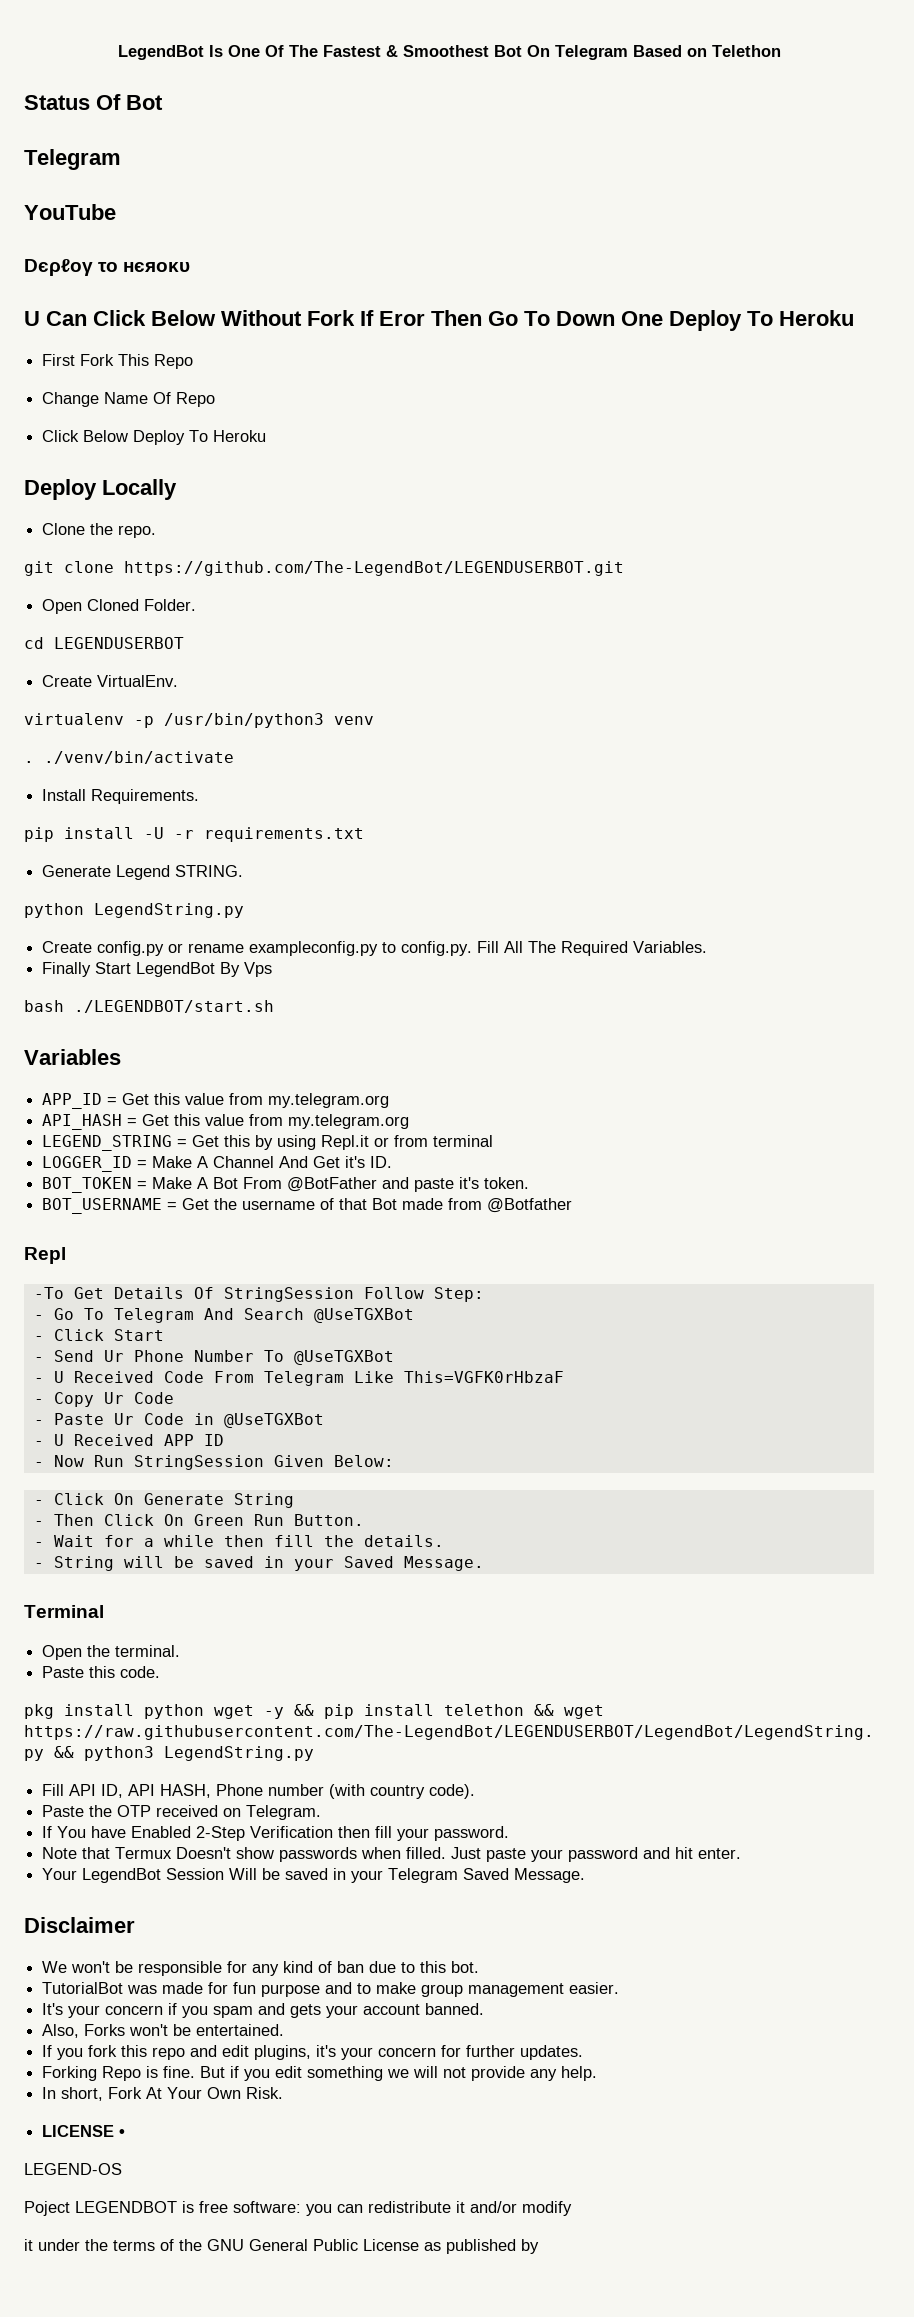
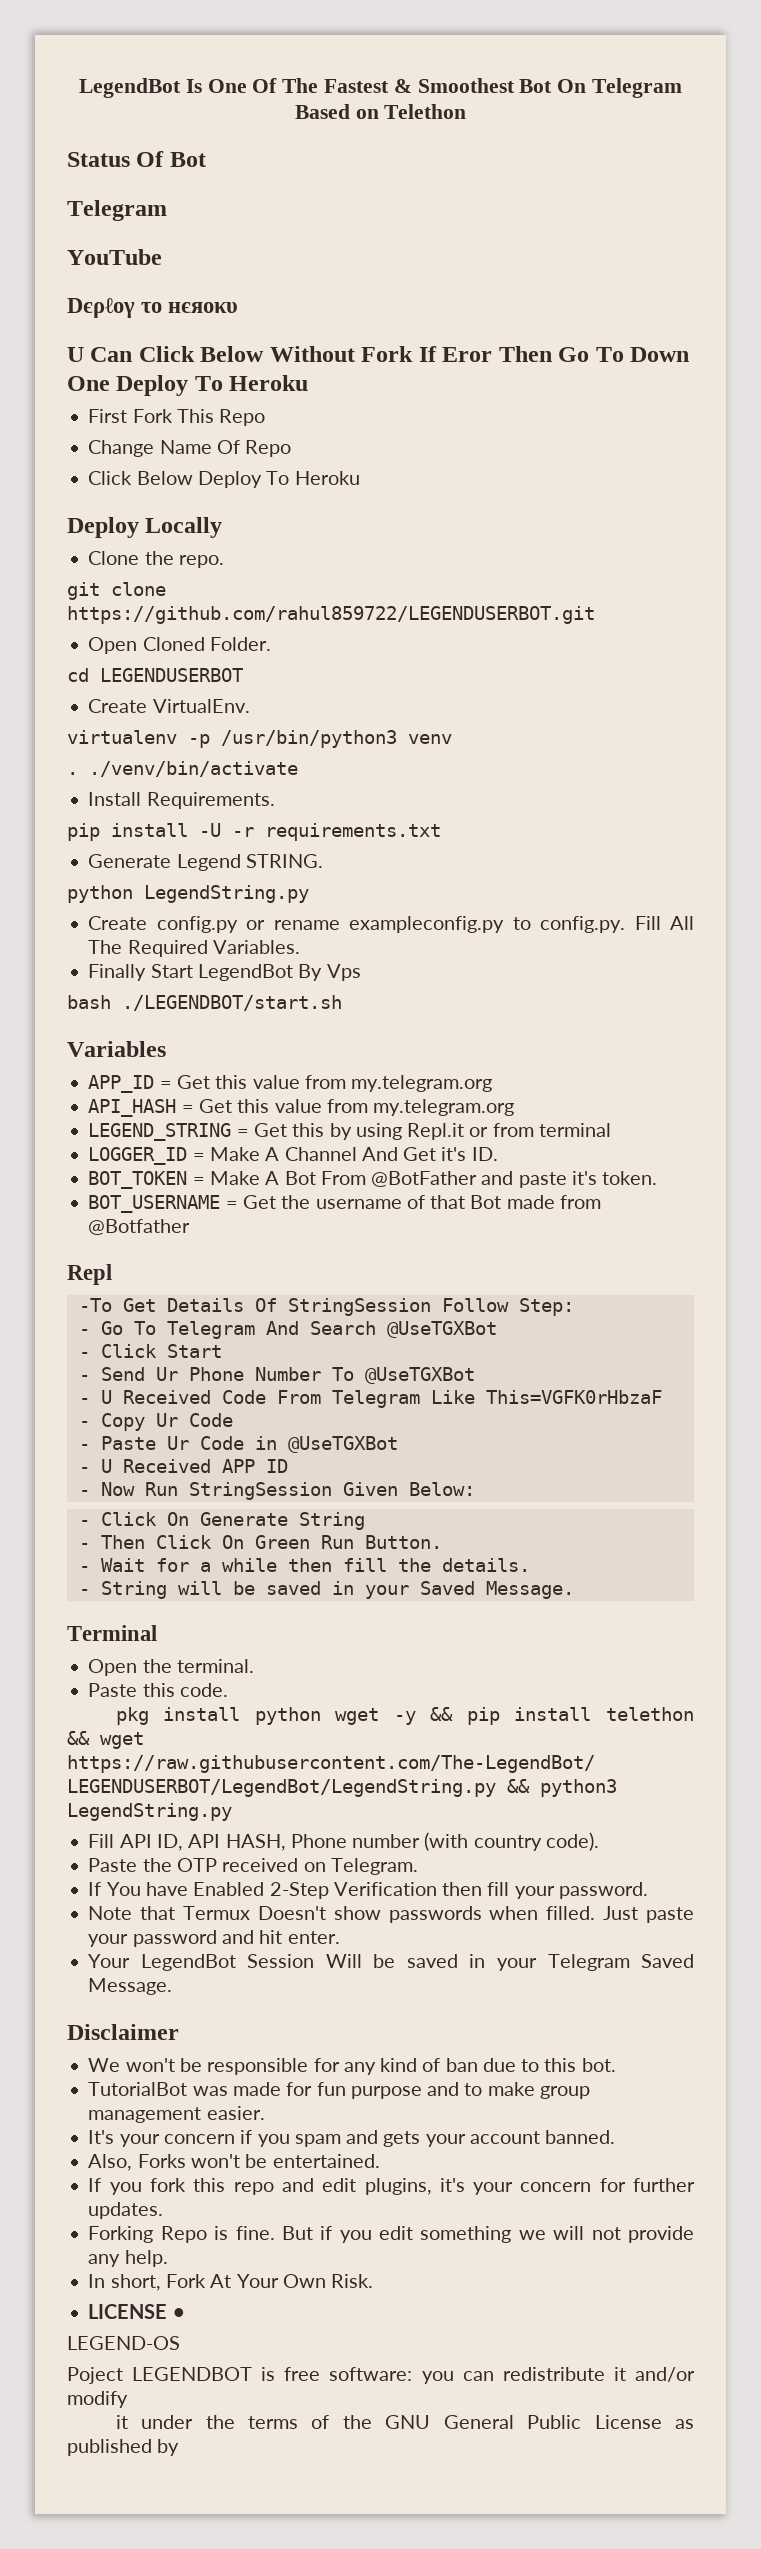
- git clone https://github.com/The-LegendBot/LEGENDUSERBOT.git
+ git clone https://github.com/rahul859722/LEGENDUSERBOT.git

